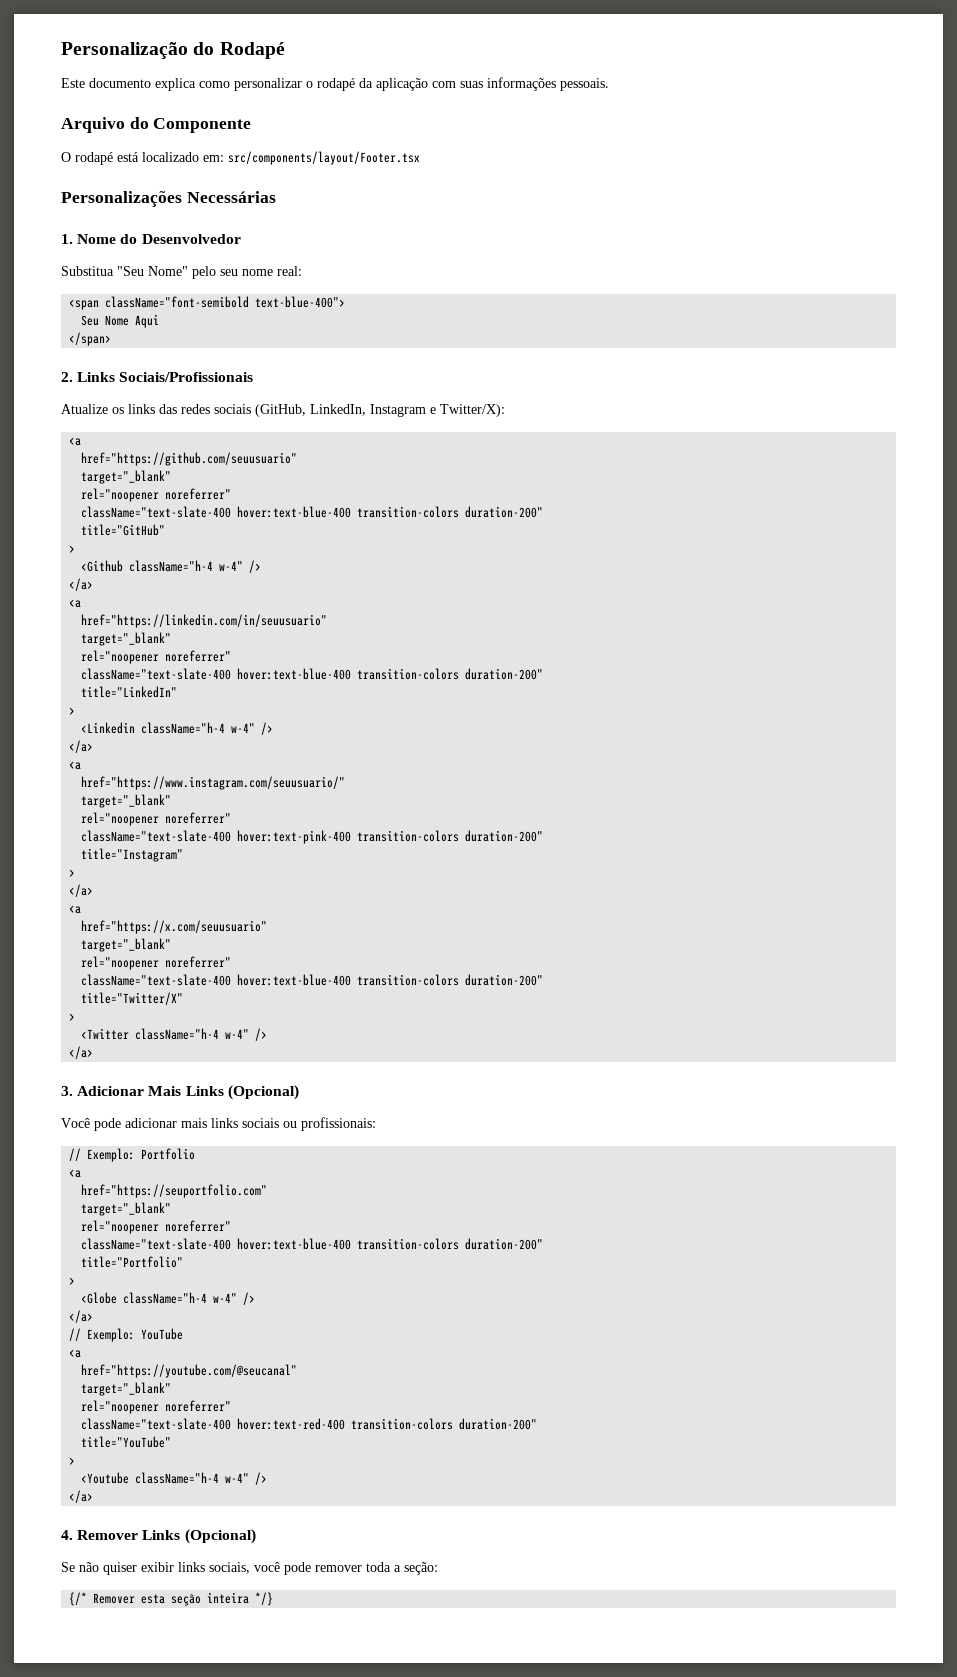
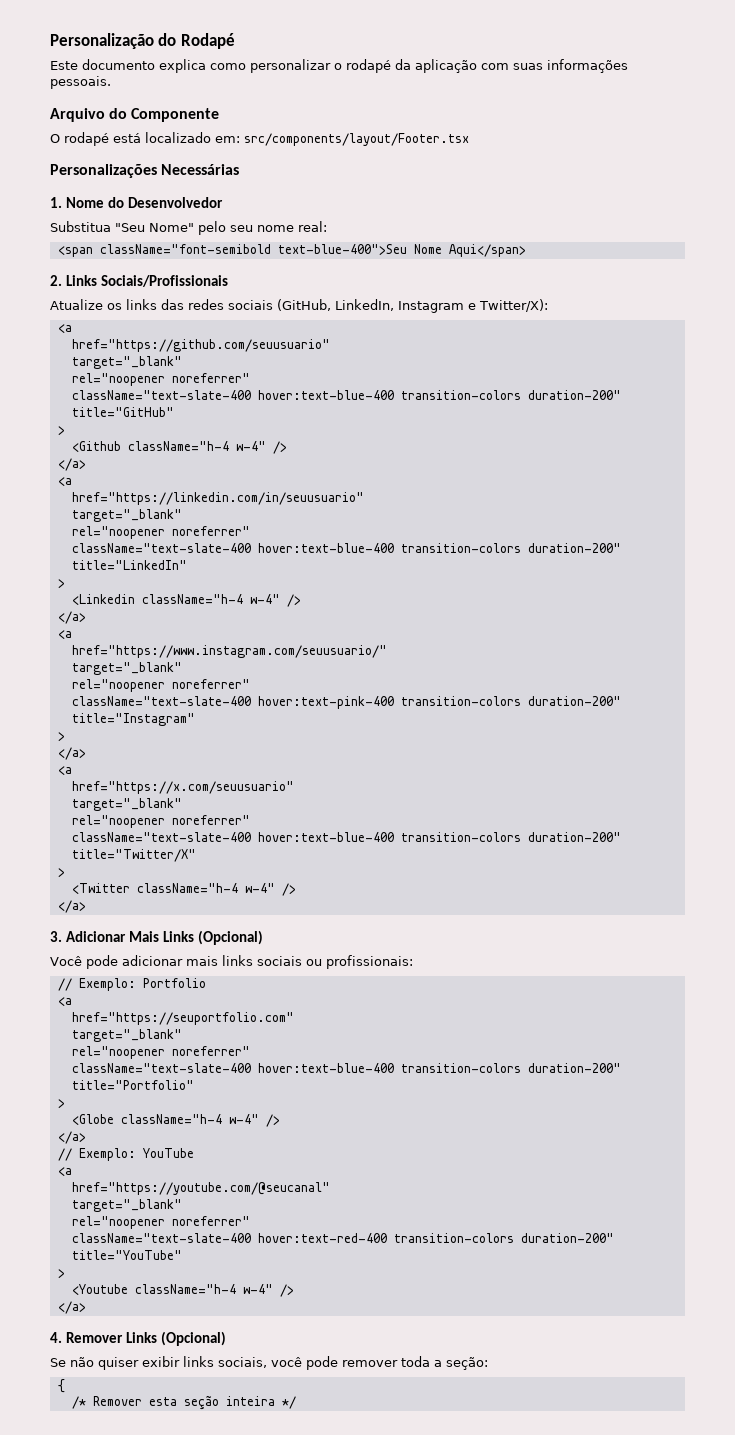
- <span className="font-semibold text-blue-400">
- Seu Nome Aqui
- </span>
+ <span className="font-semibold text-blue-400">Seu Nome Aqui</span>
- {/* Remover esta seção inteira */}
+ {
+ /* Remover esta seção inteira */

